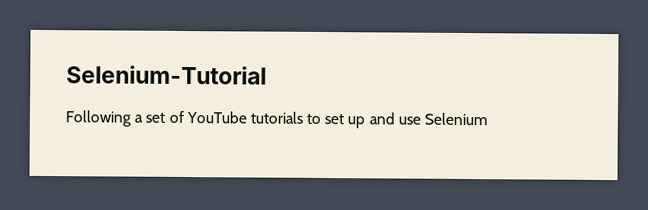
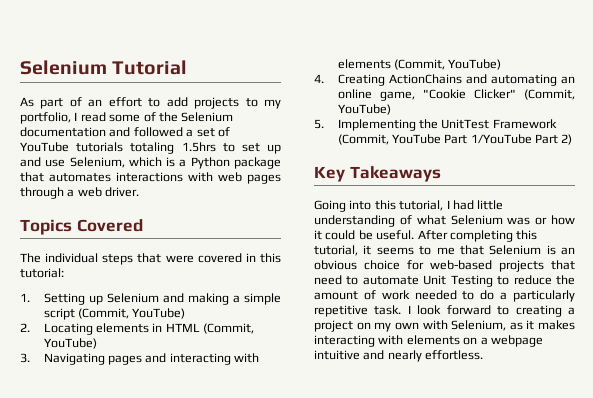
- Selenium-Tutorial
- Following a set of YouTube tutorials to set up and use Selenium
+ Selenium Tutorial
+ As part of an effort to add projects to my portfolio, I read some of the Selenium documentation and followed a set of YouTube tutorials totaling 1.5hrs to set up and use Selenium, which is a Python package that automates interactions with web pages through a web driver.
+ Topics Covered
+ The individual steps that were covered in this tutorial:
+ 1. Setting up Selenium and making a simple script (Commit, YouTube)
+ 2. Locating elements in HTML (Commit, YouTube)
+ 3. Navigating pages and interacting with elements (Commit, YouTube)
+ 4. Creating ActionChains and automating an online game, "Cookie Clicker" (Commit, YouTube)
+ 5. Implementing the UnitTest Framework (Commit, YouTube Part 1/YouTube Part 2)
+ Key Takeaways
+ Going into this tutorial, I had little understanding of what Selenium was or how it could be useful. After completing this tutorial, it seems to me that Selenium is an obvious choice for web-based projects that need to automate Unit Testing to reduce the amount of work needed to do a particularly repetitive task. I look forward to creating a project on my own with Selenium, as it makes interacting with elements on a webpage intuitive and nearly effortless.

